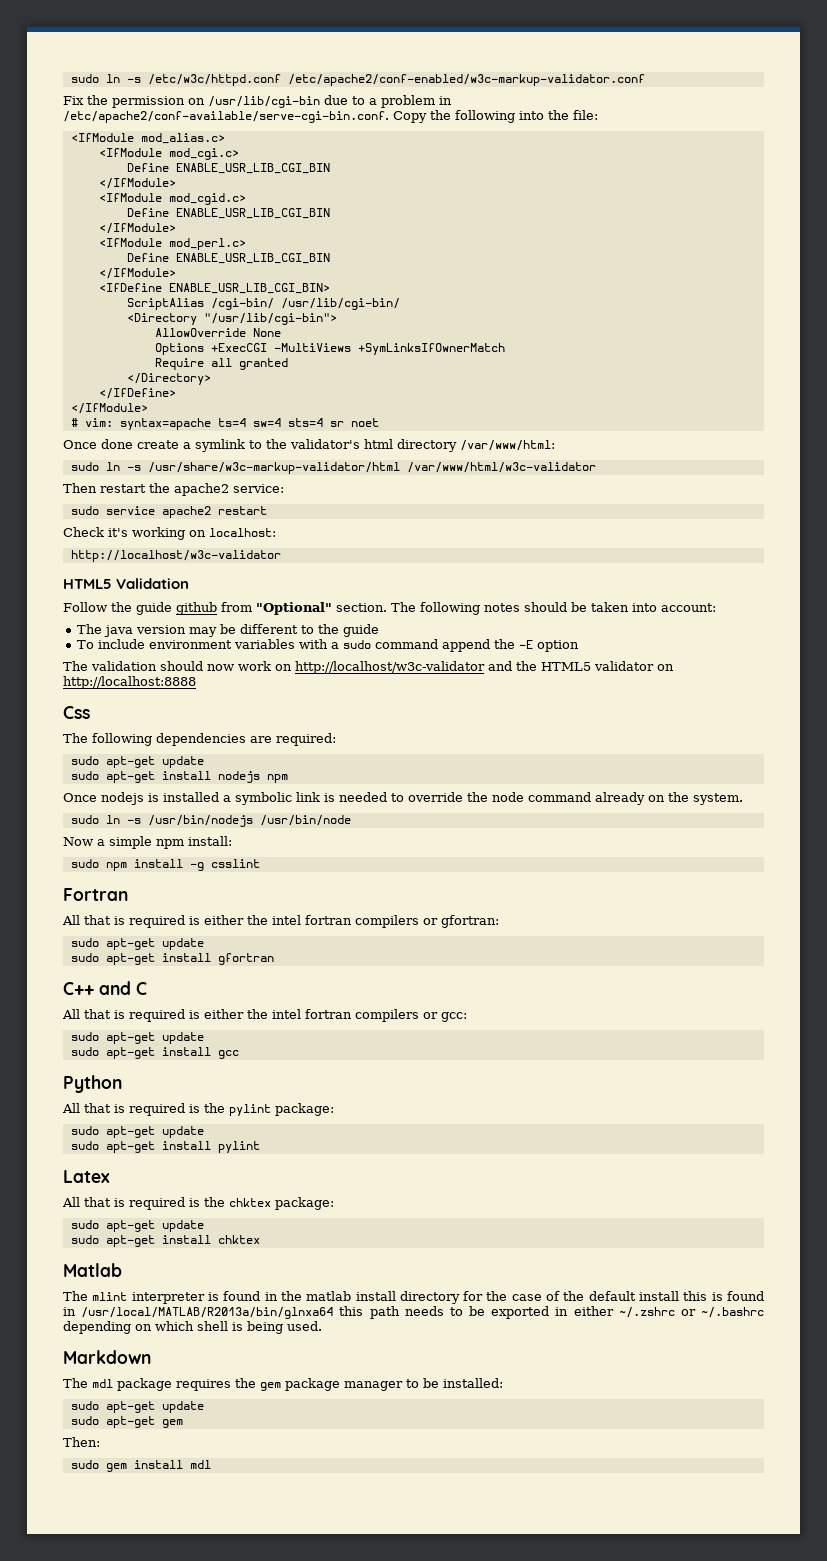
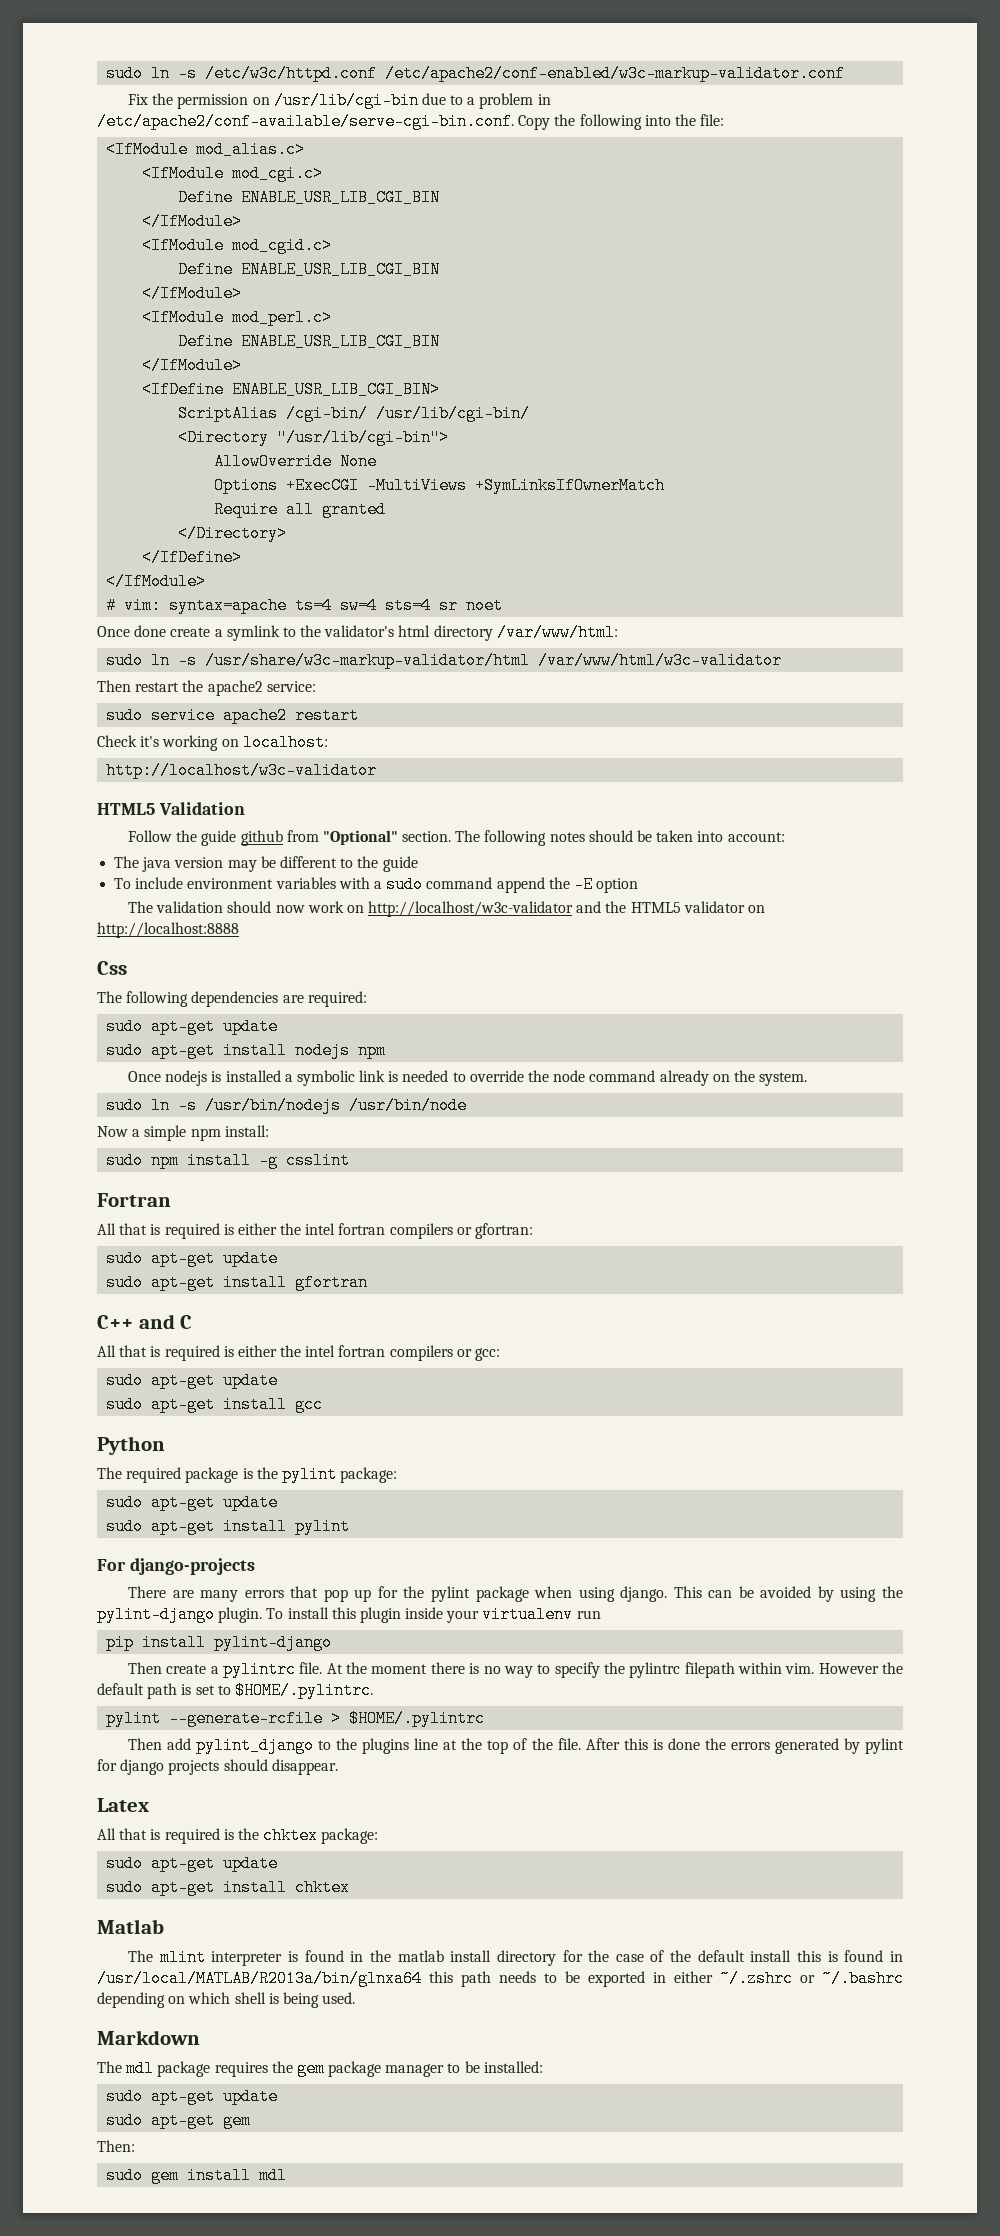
- All that is required is the pylint package:
+ The required package is the pylint package:
+ For django-projects
+ There are many errors that pop up for the pylint package when using django. This can be avoided by using the pylint-django plugin. To install this plugin inside your virtualenv run
+ pip install pylint-django
+ Then create a pylintrc file. At the moment there is no way to specify the pylintrc filepath within vim. However the default path is set to $HOME/.pylintrc.
+ pylint --generate-rcfile > $HOME/.pylintrc
+ Then add pylint_django to the plugins line at the top of the file. After this is done the errors generated by pylint for django projects should disappear.

